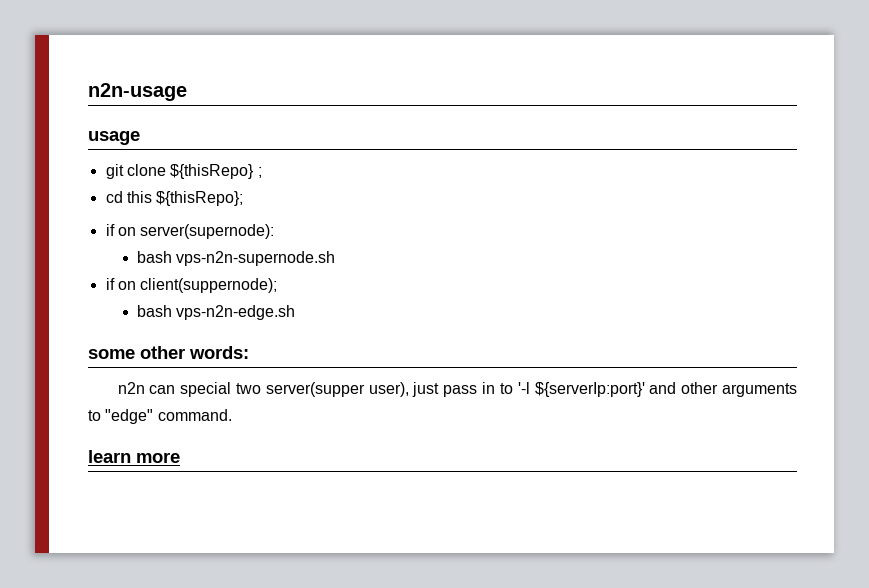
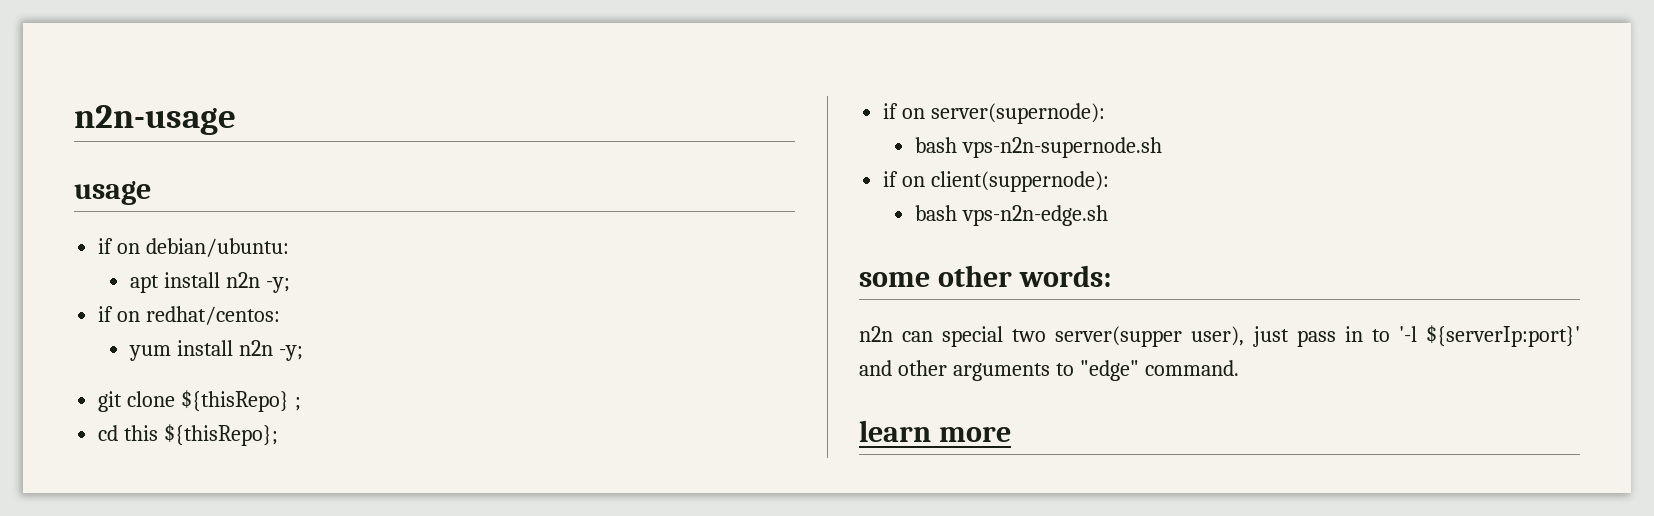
+ if on debian/ubuntu:
+ apt install n2n -y;
+ if on redhat/centos:
+ yum install n2n -y;
- if on client(suppernode);
+ if on client(suppernode):

